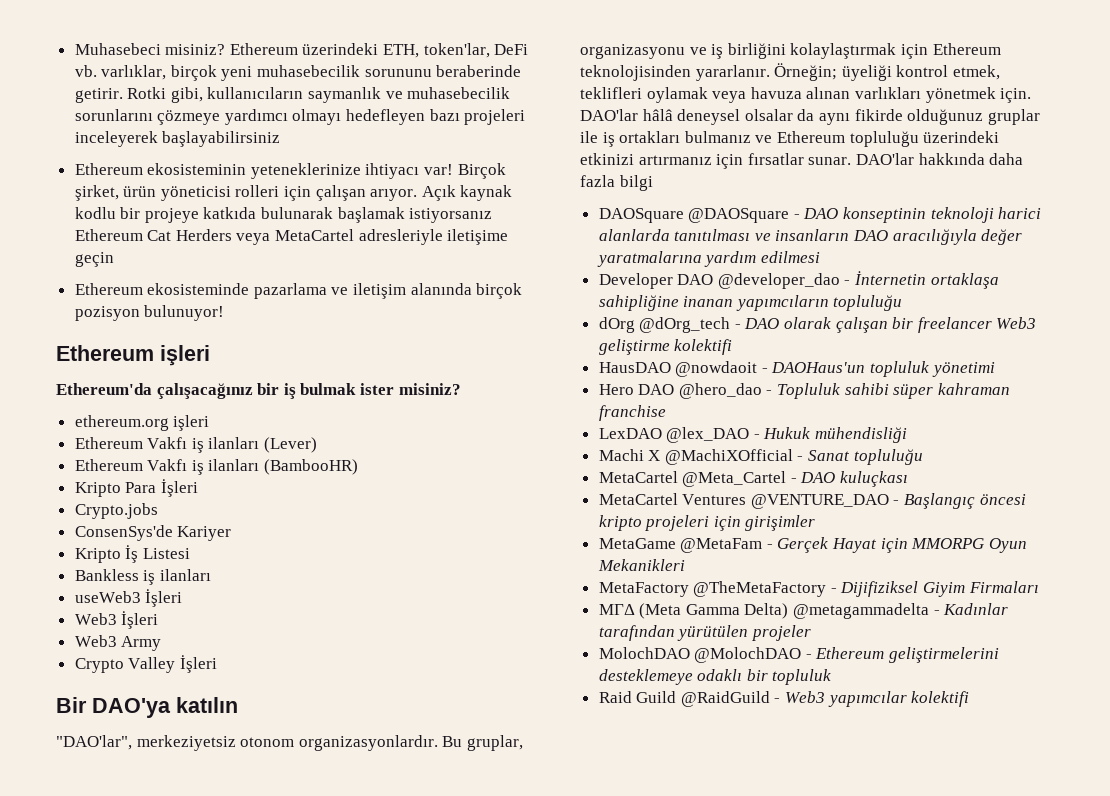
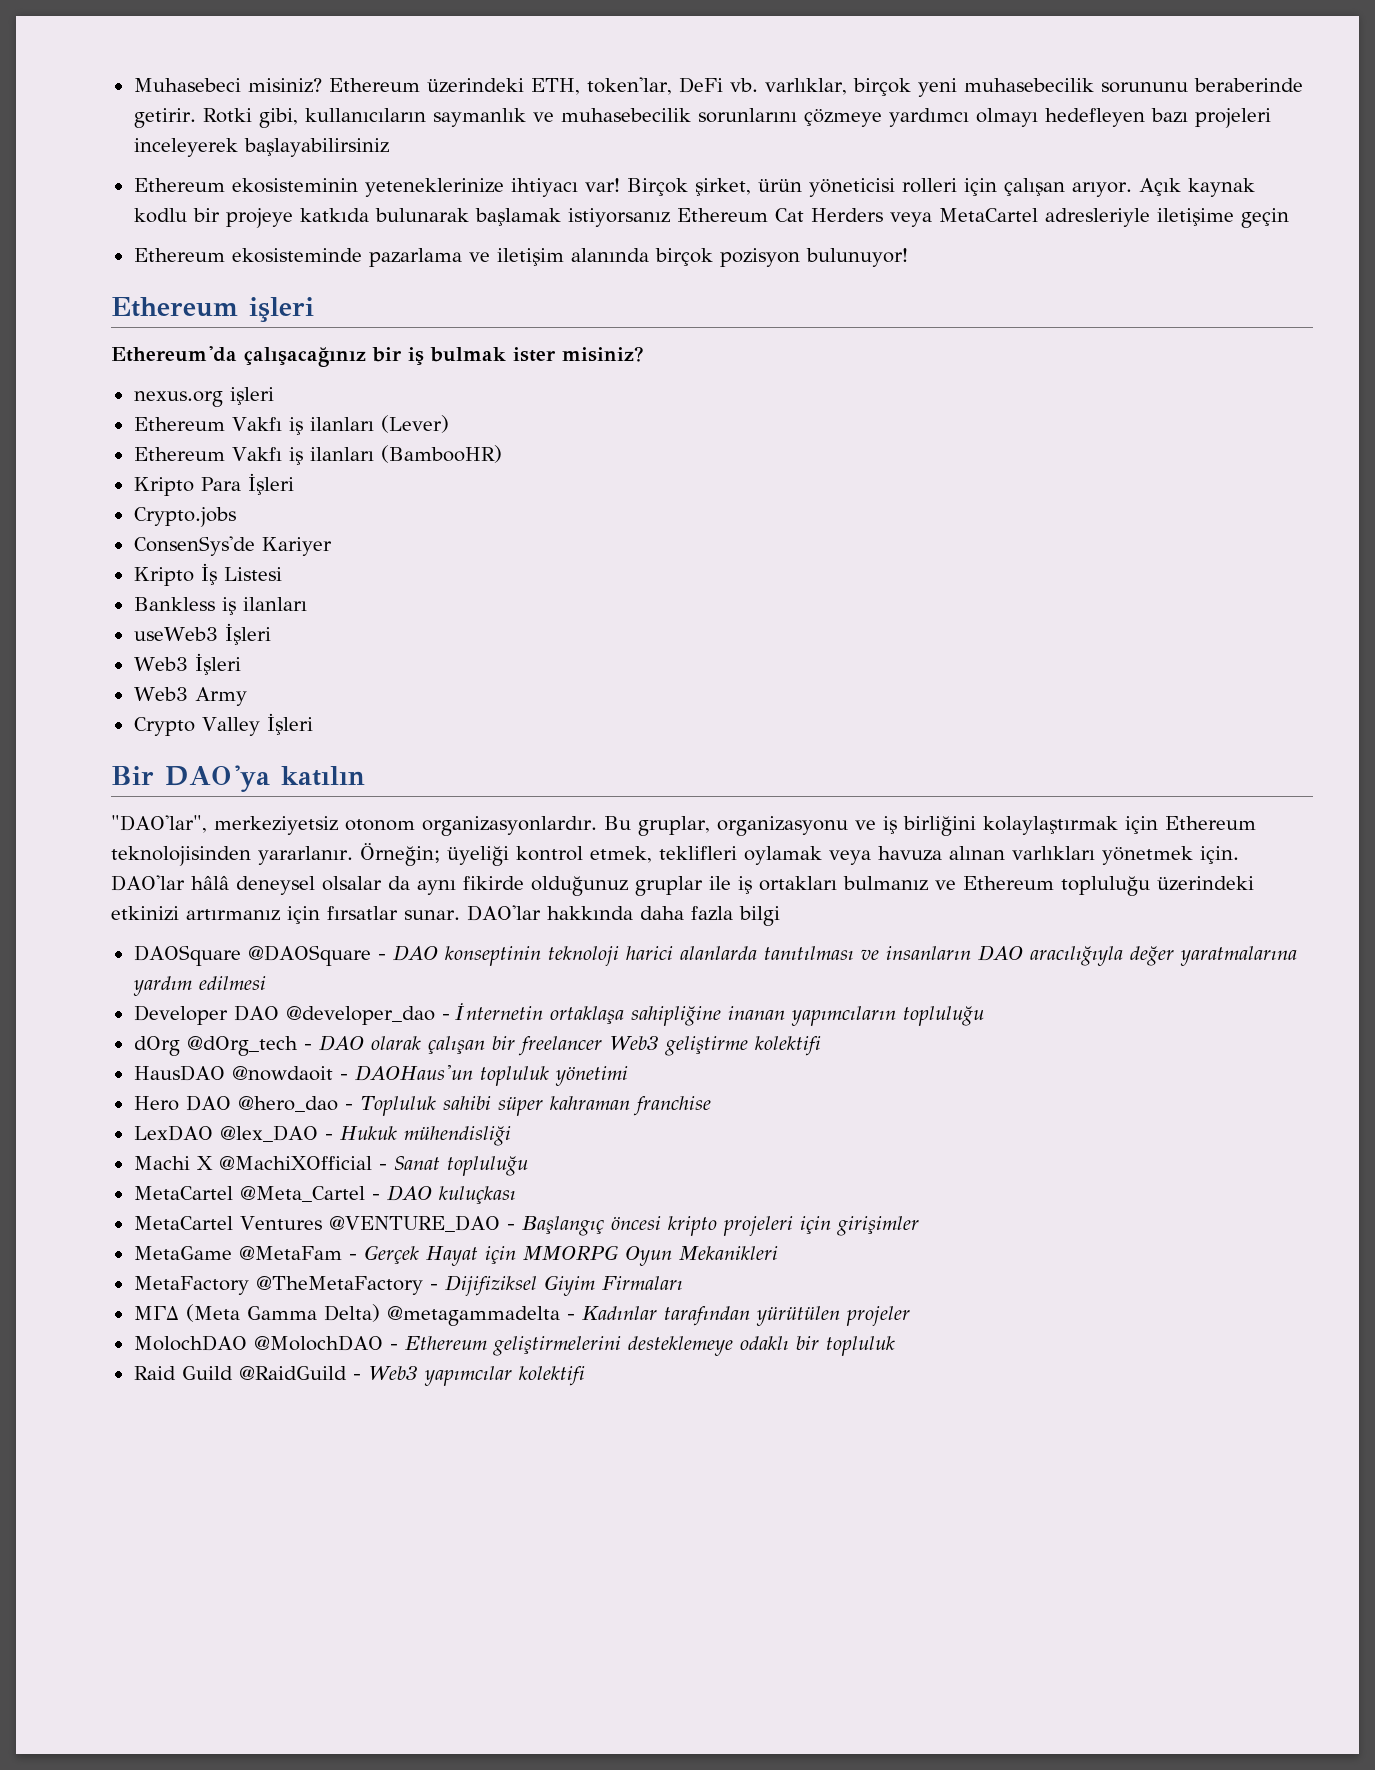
- ethereum.org işleri
+ nexus.org işleri

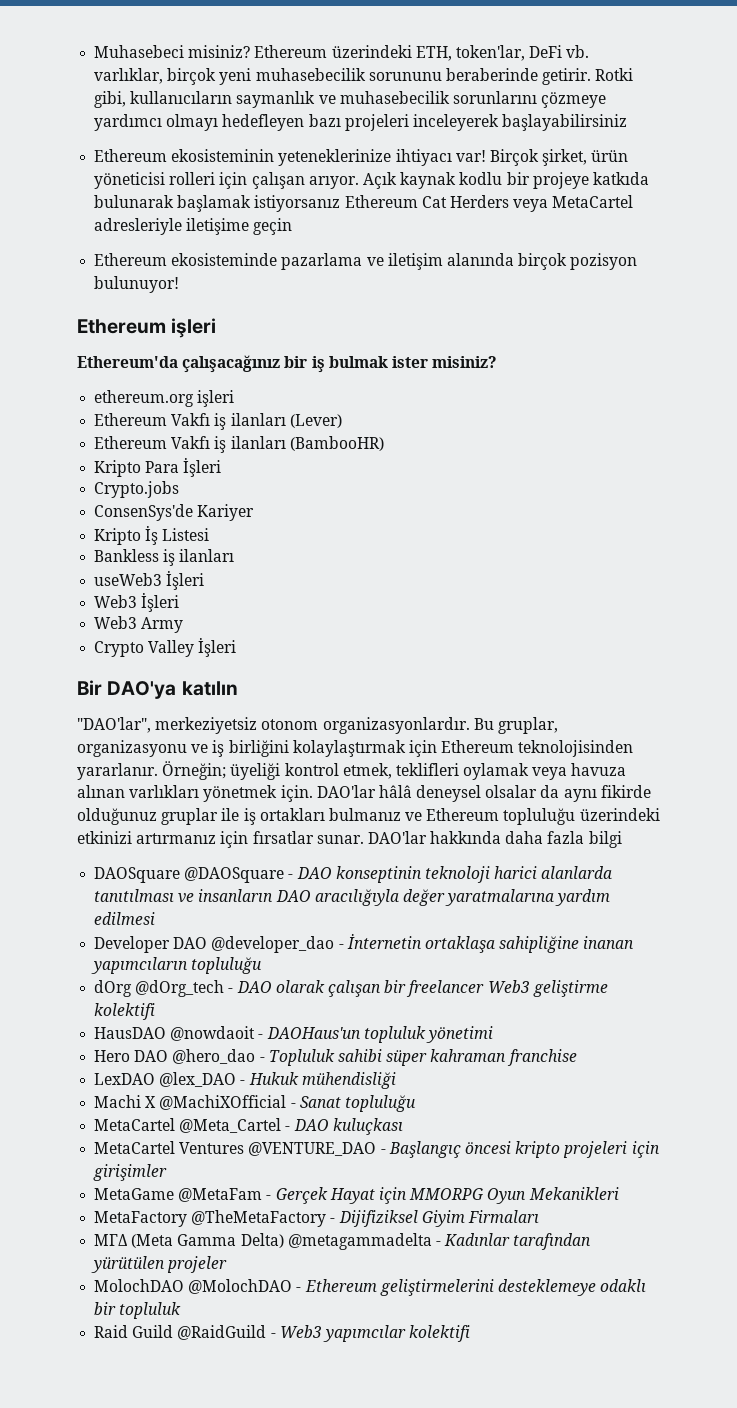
- nexus.org işleri
+ ethereum.org işleri

